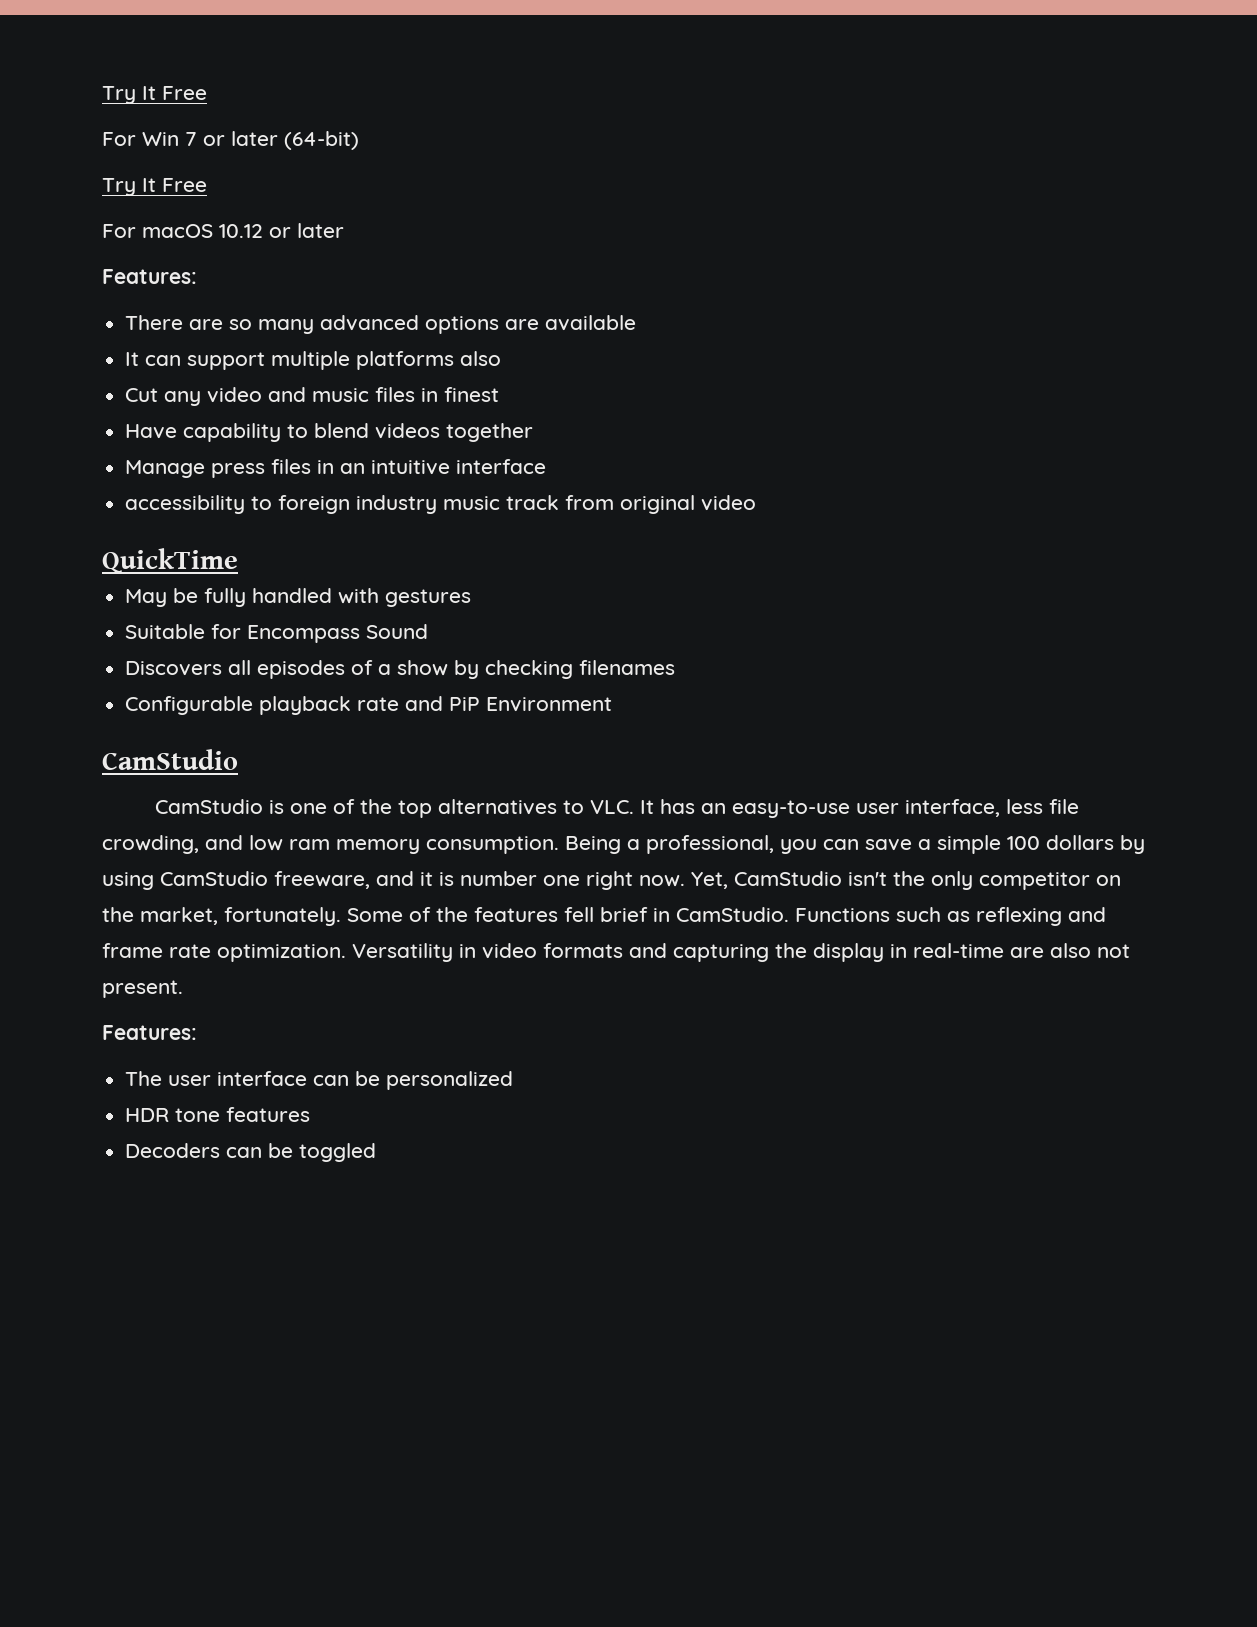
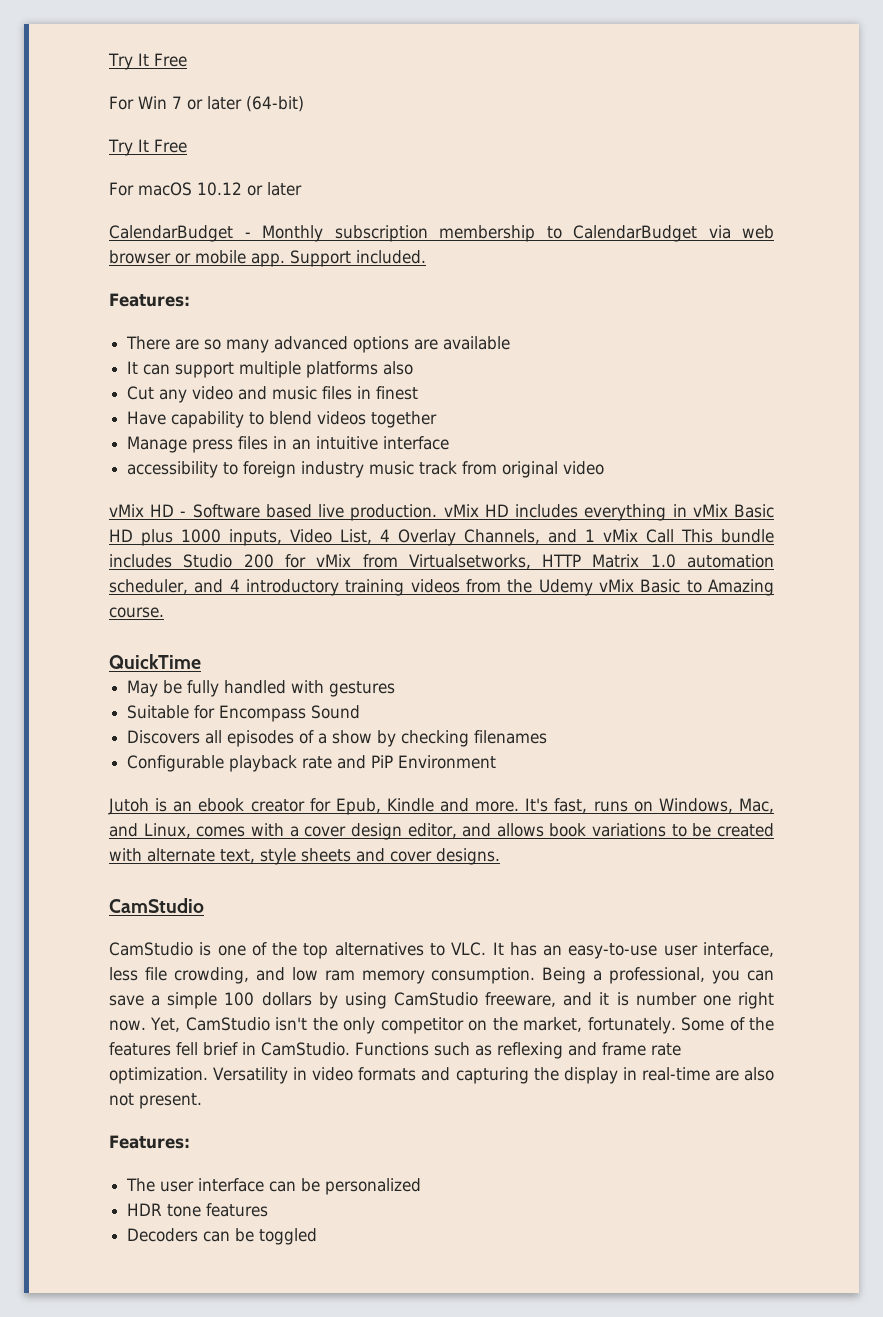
+ CalendarBudget - Monthly subscription membership to CalendarBudget via web browser or mobile app. Support included.
+ vMix HD - Software based live production. vMix HD includes everything in vMix Basic HD plus 1000 inputs, Video List, 4 Overlay Channels, and 1 vMix Call This bundle includes Studio 200 for vMix from Virtualsetworks, HTTP Matrix 1.0 automation scheduler, and 4 introductory training videos from the Udemy vMix Basic to Amazing course.
+ Jutoh is an ebook creator for Epub, Kindle and more. It's fast, runs on Windows, Mac, and Linux, comes with a cover design editor, and allows book variations to be created with alternate text, style sheets and cover designs.

